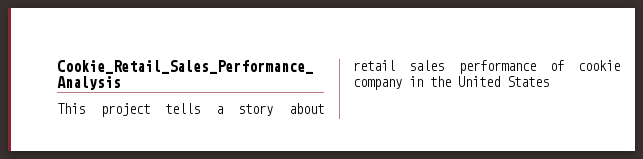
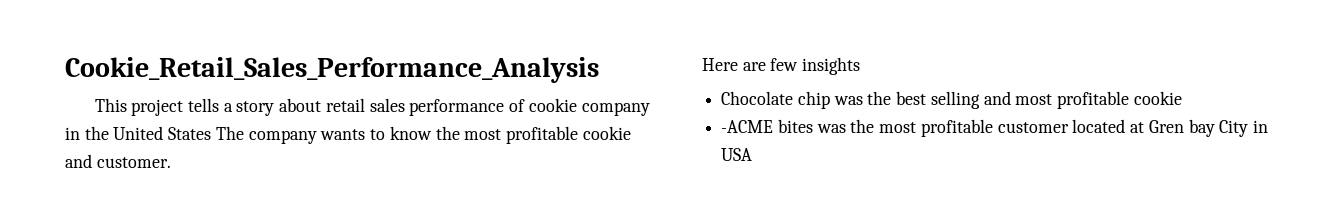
- This project tells a story about retail sales performance of cookie company in the United States
+ This project tells a story about retail sales performance of cookie company in the United States The company wants to know the most profitable cookie and customer.
+ Here are few insights
+ Chocolate chip was the best selling and most profitable cookie
+ -ACME bites was the most profitable customer located at Gren bay City in USA

